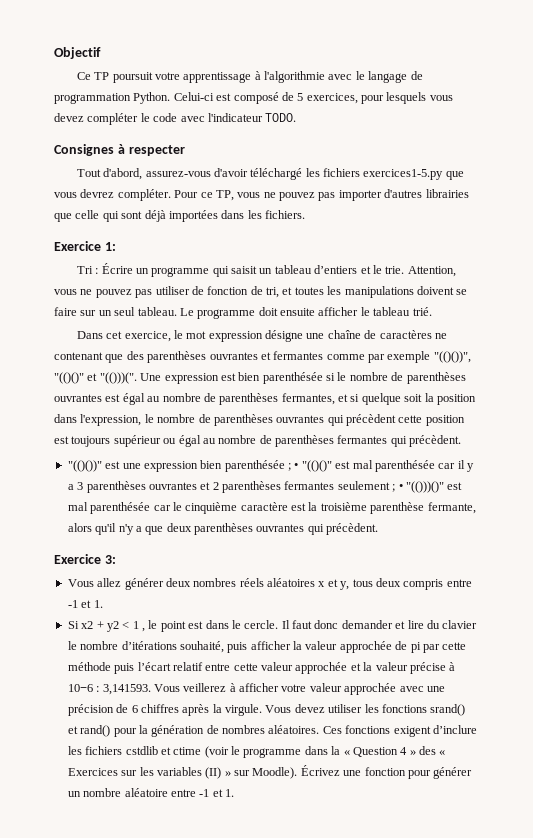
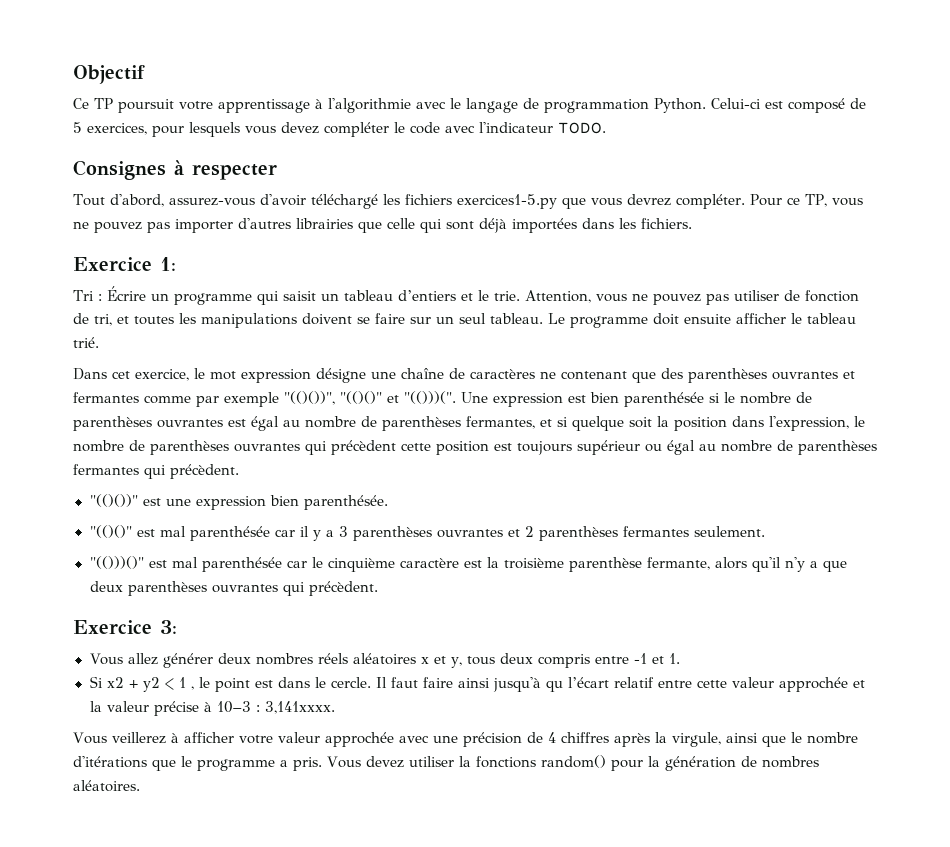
- "(()())" est une expression bien parenthésée ; • "(()()" est mal parenthésée car il y a 3 parenthèses ouvrantes et 2 parenthèses fermantes seulement ; • "(()))()" est mal parenthésée car le cinquième caractère est la troisième parenthèse fermante, alors qu'il n'y a que deux parenthèses ouvrantes qui précèdent.
+ "(()())" est une expression bien parenthésée.
+ "(()()" est mal parenthésée car il y a 3 parenthèses ouvrantes et 2 parenthèses fermantes seulement.
+ "(()))()" est mal parenthésée car le cinquième caractère est la troisième parenthèse fermante, alors qu'il n'y a que deux parenthèses ouvrantes qui précèdent.
- Il faut donc demander et lire du clavier le nombre d’itérations souhaité, puis afficher la valeur approchée de pi par cette méthode puis l’écart relatif entre cette valeur approchée et la valeur précise à 10−6 : 3,141593. Vous veillerez à afficher votre valeur approchée avec une précision de 6 chiffres après la virgule. Vous devez utiliser les fonctions srand() et rand() pour la génération de nombres aléatoires. Ces fonctions exigent d’inclure les fichiers cstdlib et ctime (voir le programme dans la « Question 4 » des « Exercices sur les variables (II) » sur Moodle). Écrivez une fonction pour générer un nombre aléatoire entre -1 et 1.
+ Il faut faire ainsi jusqu'à qu l’écart relatif entre cette valeur approchée et la valeur précise à 10−3 : 3,141xxxx.
+ Vous veillerez à afficher votre valeur approchée avec une précision de 4 chiffres après la virgule, ainsi que le nombre d'itérations que le programme a pris. Vous devez utiliser la fonctions random() pour la génération de nombres aléatoires.

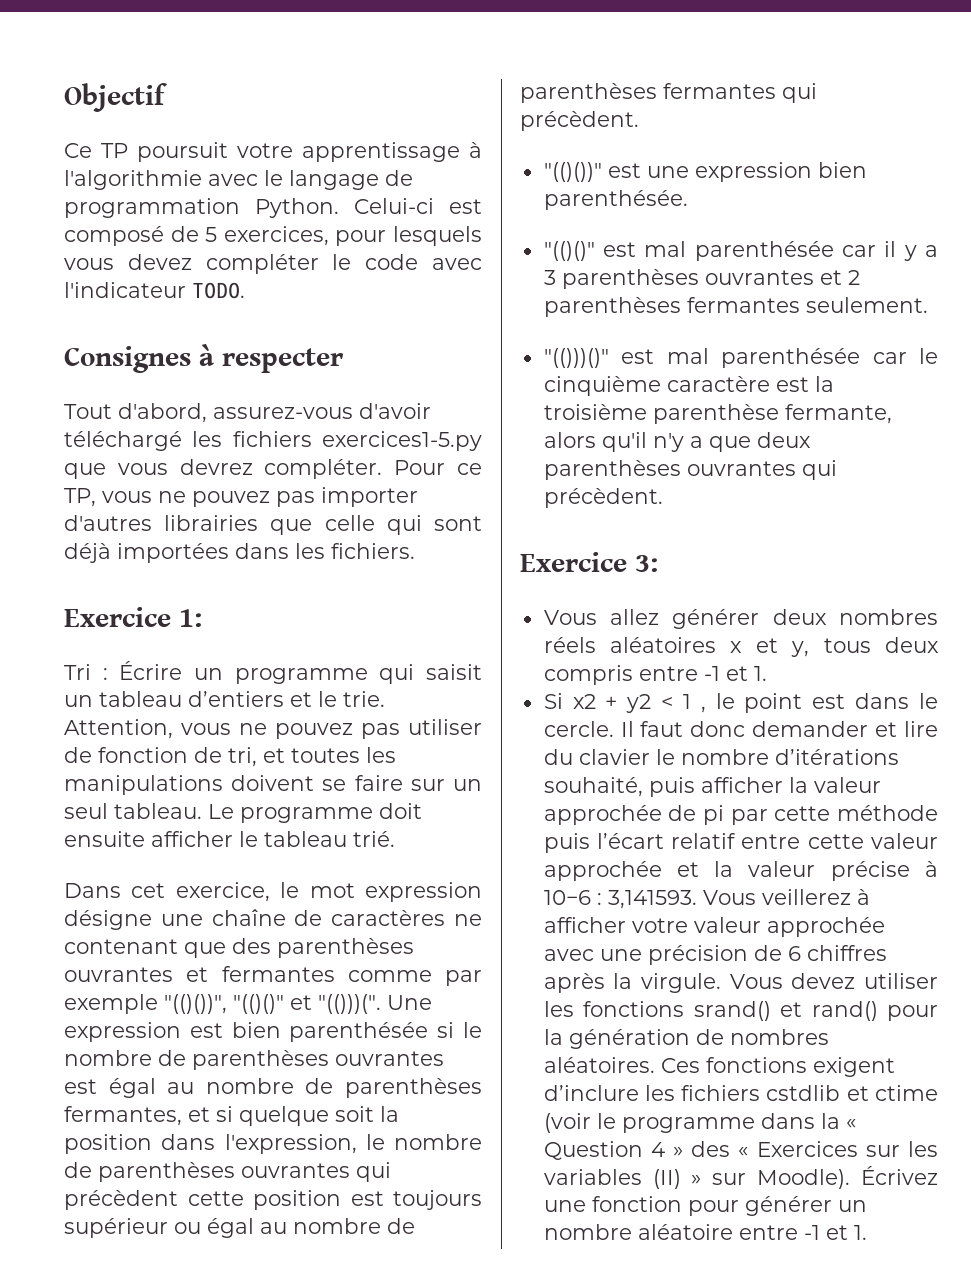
- Il faut faire ainsi jusqu'à qu l’écart relatif entre cette valeur approchée et la valeur précise à 10−3 : 3,141xxxx.
- Vous veillerez à afficher votre valeur approchée avec une précision de 4 chiffres après la virgule, ainsi que le nombre d'itérations que le programme a pris. Vous devez utiliser la fonctions random() pour la génération de nombres aléatoires.
+ Il faut donc demander et lire du clavier le nombre d’itérations souhaité, puis afficher la valeur approchée de pi par cette méthode puis l’écart relatif entre cette valeur approchée et la valeur précise à 10−6 : 3,141593. Vous veillerez à afficher votre valeur approchée avec une précision de 6 chiffres après la virgule. Vous devez utiliser les fonctions srand() et rand() pour la génération de nombres aléatoires.
+ Ces fonctions exigent d’inclure les fichiers cstdlib et ctime (voir le programme dans la « Question 4 » des « Exercices sur les variables (II) » sur Moodle). Écrivez une fonction pour générer un nombre aléatoire entre -1 et 1.

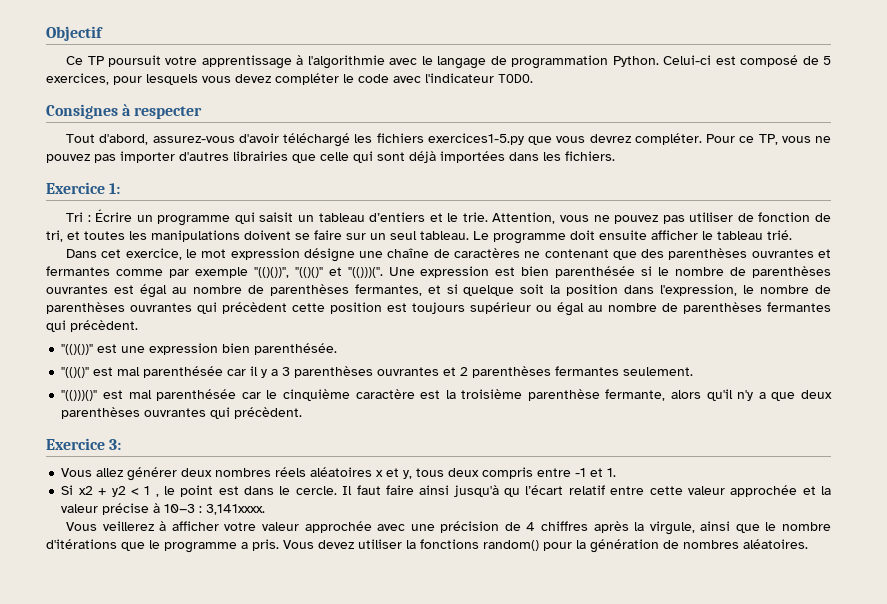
- Il faut donc demander et lire du clavier le nombre d’itérations souhaité, puis afficher la valeur approchée de pi par cette méthode puis l’écart relatif entre cette valeur approchée et la valeur précise à 10−6 : 3,141593. Vous veillerez à afficher votre valeur approchée avec une précision de 6 chiffres après la virgule. Vous devez utiliser les fonctions srand() et rand() pour la génération de nombres aléatoires. Ces fonctions exigent d’inclure les fichiers cstdlib et ctime (voir le programme dans la « Question 4 » des « Exercices sur les variables (II) » sur Moodle). Écrivez une fonction pour générer un nombre aléatoire entre -1 et 1.
+ Il faut faire ainsi jusqu'à qu l’écart relatif entre cette valeur approchée et la valeur précise à 10−3 : 3,141xxxx.
+ Vous veillerez à afficher votre valeur approchée avec une précision de 4 chiffres après la virgule, ainsi que le nombre d'itérations que le programme a pris. Vous devez utiliser la fonctions random() pour la génération de nombres aléatoires.

